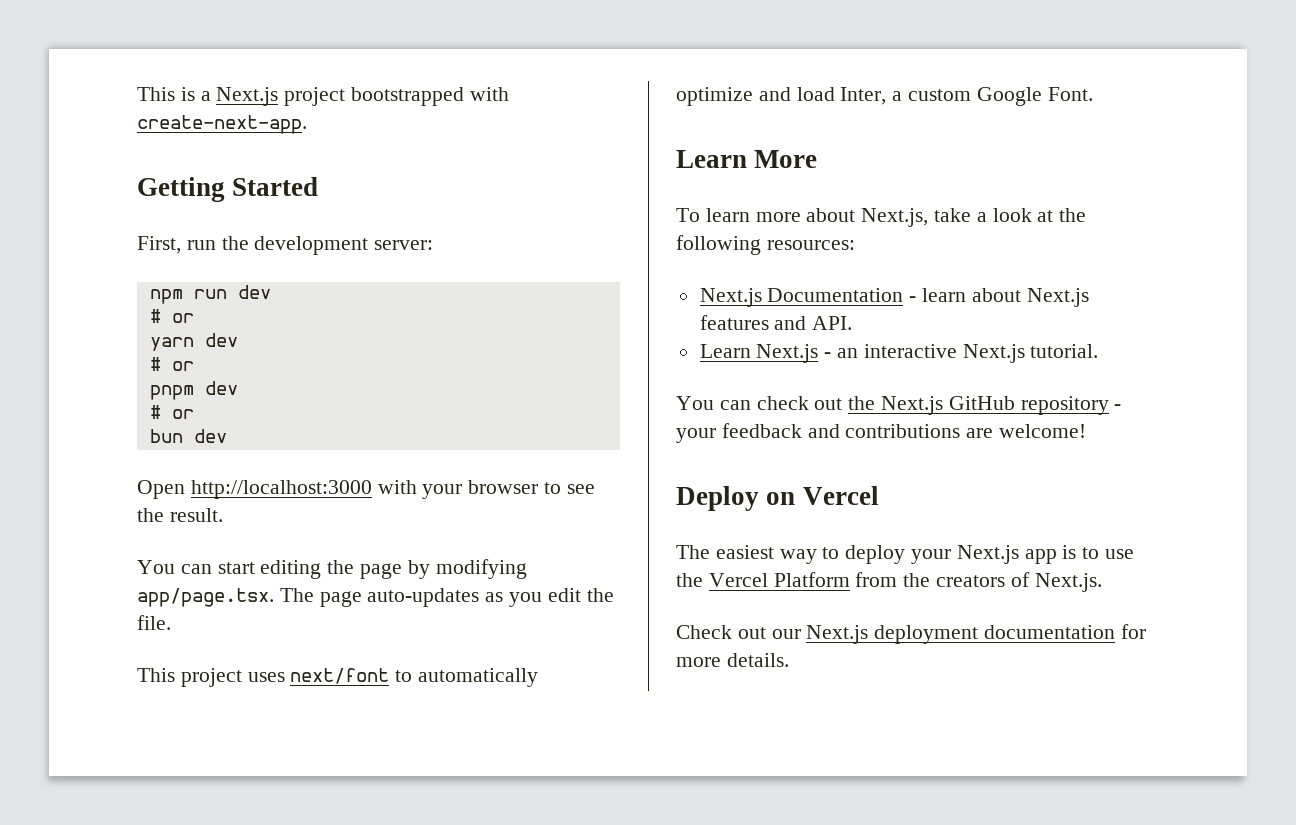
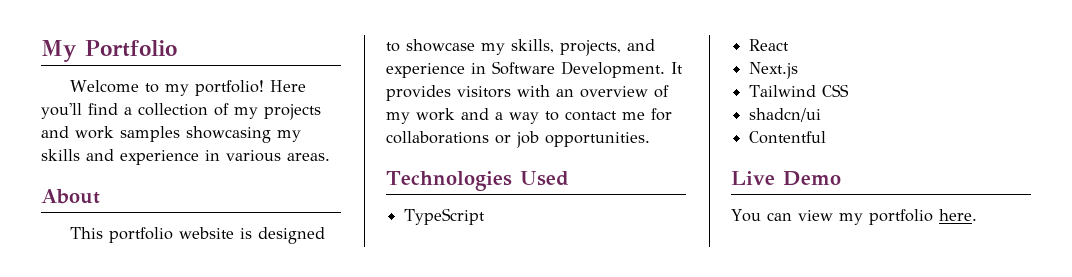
- This is a Next.js project bootstrapped with create-next-app.
- Getting Started
- First, run the development server:
- npm run dev
- # or
- yarn dev
- # or
- pnpm dev
- # or
- bun dev
- Open http://localhost:3000 with your browser to see the result.
- You can start editing the page by modifying app/page.tsx. The page auto-updates as you edit the file.
- This project uses next/font to automatically optimize and load Inter, a custom Google Font.
- Learn More
- To learn more about Next.js, take a look at the following resources:
- Next.js Documentation - learn about Next.js features and API.
- Learn Next.js - an interactive Next.js tutorial.
- You can check out the Next.js GitHub repository - your feedback and contributions are welcome!
- Deploy on Vercel
- The easiest way to deploy your Next.js app is to use the Vercel Platform from the creators of Next.js.
- Check out our Next.js deployment documentation for more details.
+ My Portfolio
+ Welcome to my portfolio! Here you'll find a collection of my projects and work samples showcasing my skills and experience in various areas.
+ About
+ This portfolio website is designed to showcase my skills, projects, and experience in Software Development. It provides visitors with an overview of my work and a way to contact me for collaborations or job opportunities.
+ Technologies Used
+ TypeScript
+ React
+ Next.js
+ Tailwind CSS
+ shadcn/ui
+ Contentful
+ Live Demo
+ You can view my portfolio here.

